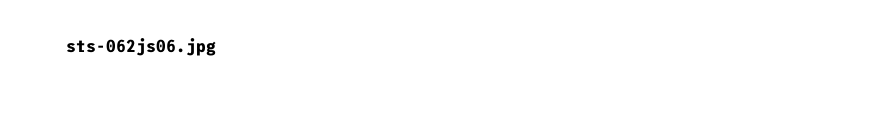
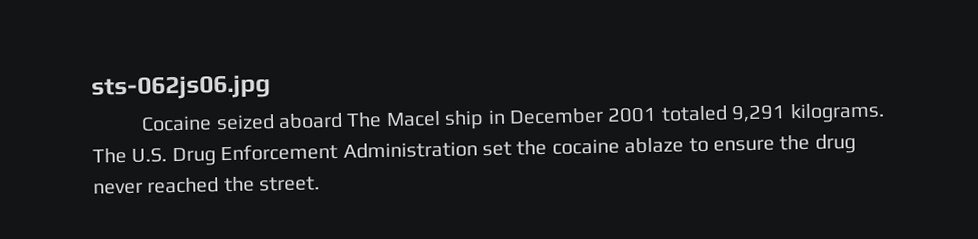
+ Cocaine seized aboard The Macel ship in December 2001 totaled 9,291 kilograms. The U.S. Drug Enforcement Administration set the cocaine ablaze to ensure the drug never reached the street.

